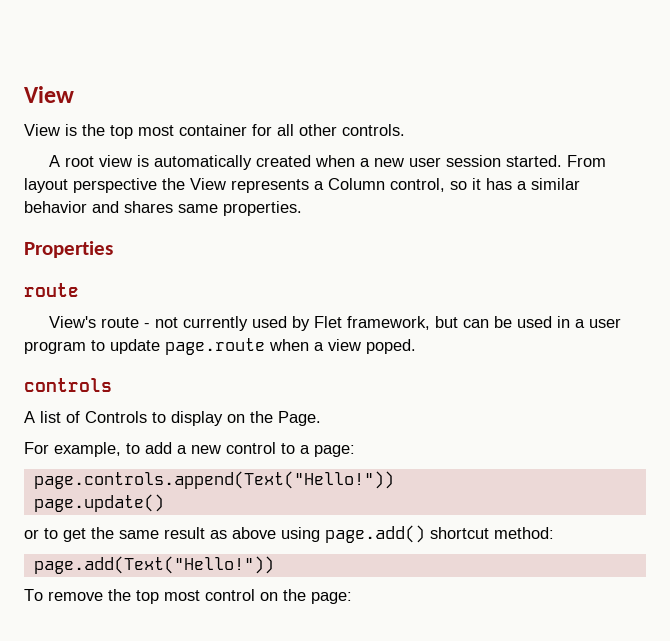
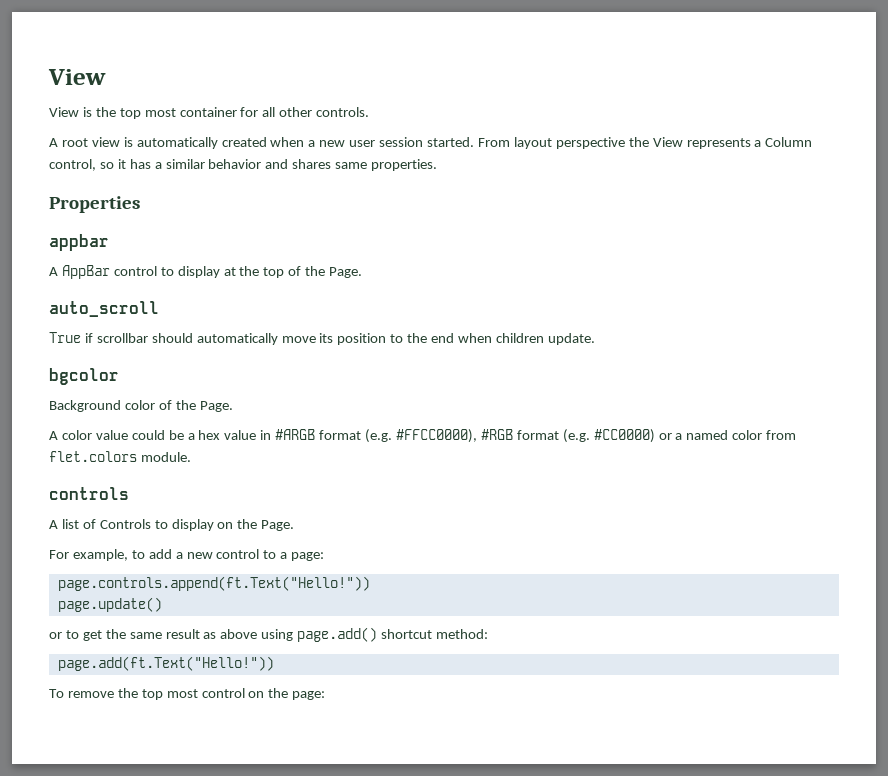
  Properties
- route
- View's route - not currently used by Flet framework, but can be used in a user program to update page.route when a view poped.
+ appbar
+ A AppBar control to display at the top of the Page.
+ auto_scroll
+ True if scrollbar should automatically move its position to the end when children update.
+ bgcolor
+ Background color of the Page.
+ A color value could be a hex value in #ARGB format (e.g. #FFCC0000), #RGB format (e.g. #CC0000) or a named color from flet.colors module.
- page.controls.append(Text("Hello!"))
+ page.controls.append(ft.Text("Hello!"))
- page.add(Text("Hello!"))
+ page.add(ft.Text("Hello!"))

